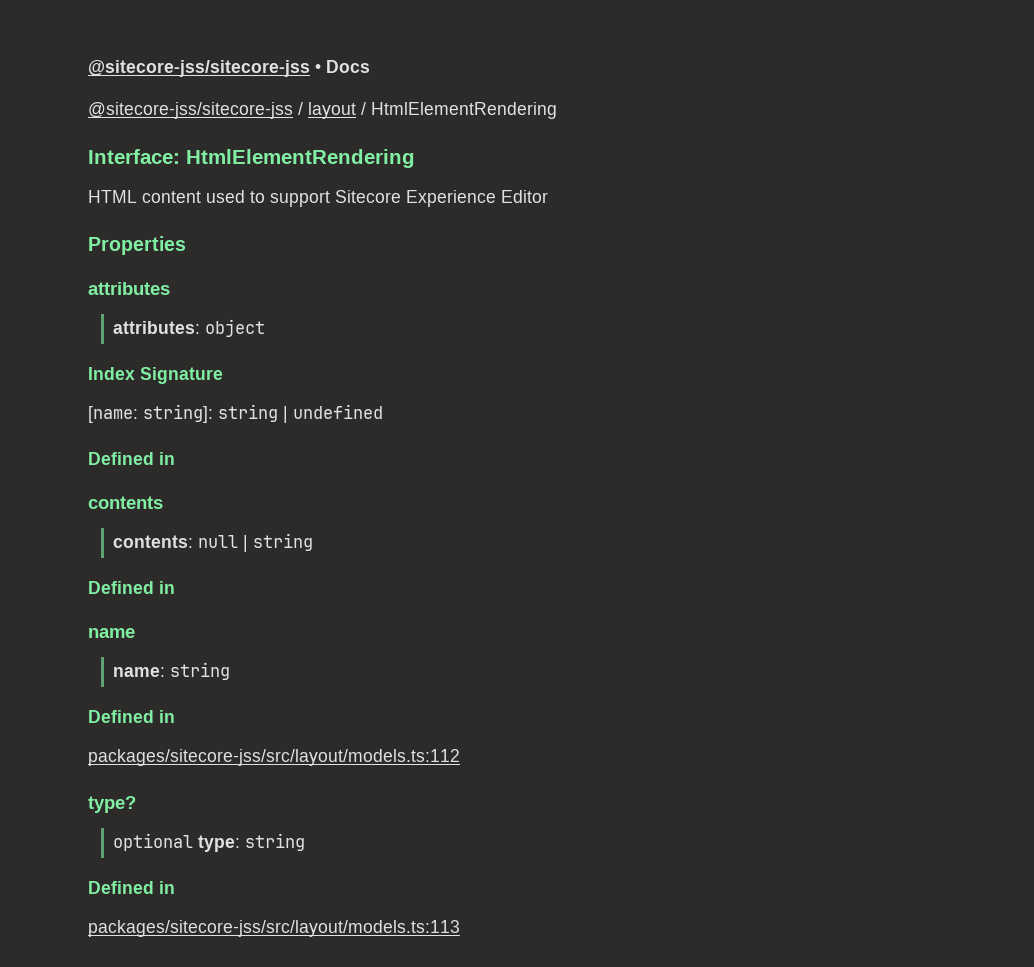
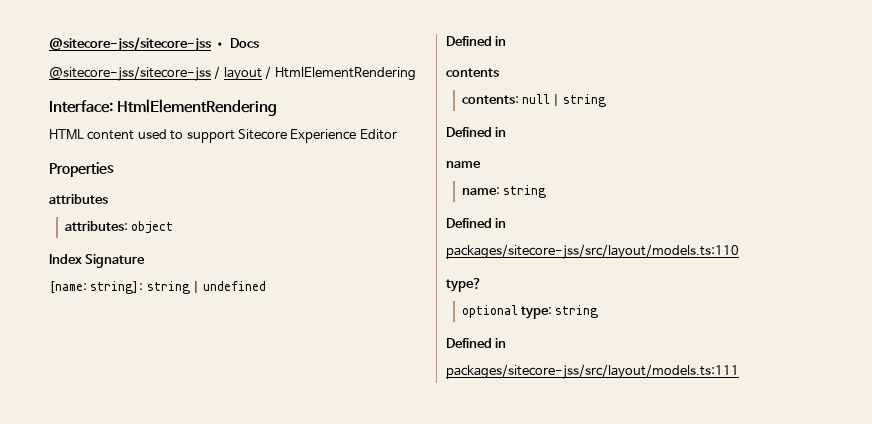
- packages/sitecore-jss/src/layout/models.ts:112
+ packages/sitecore-jss/src/layout/models.ts:110
- packages/sitecore-jss/src/layout/models.ts:113
+ packages/sitecore-jss/src/layout/models.ts:111

